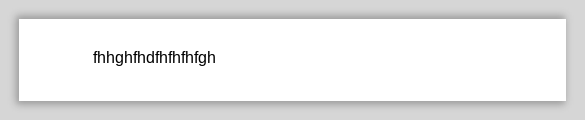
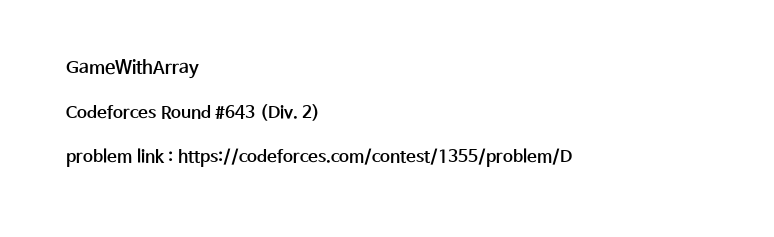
- fhhghfhdfhfhfhfgh
+ GameWithArray
+ Codeforces Round #643 (Div. 2)
+ problem link : https://codeforces.com/contest/1355/problem/D

